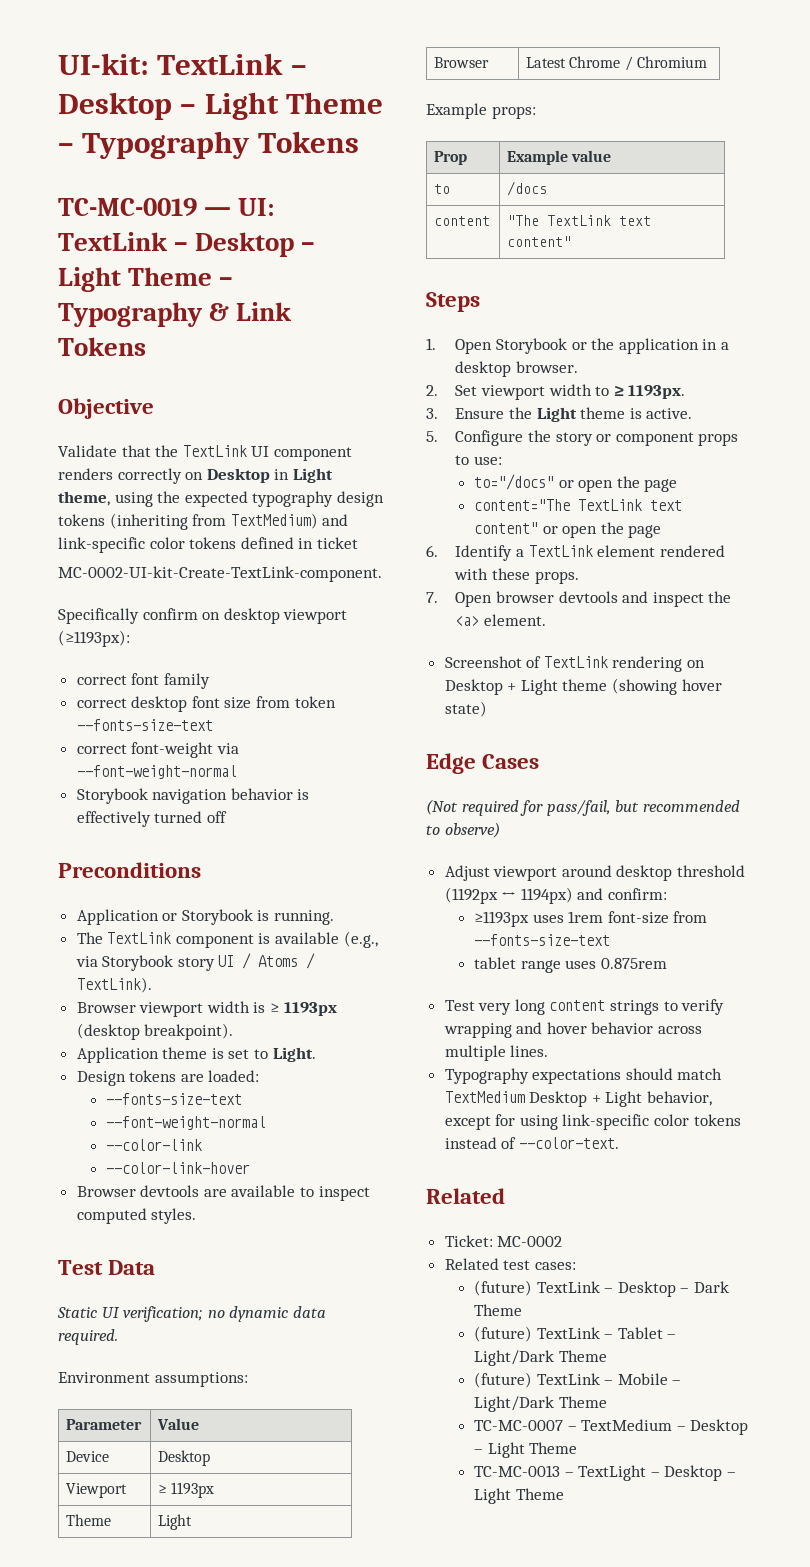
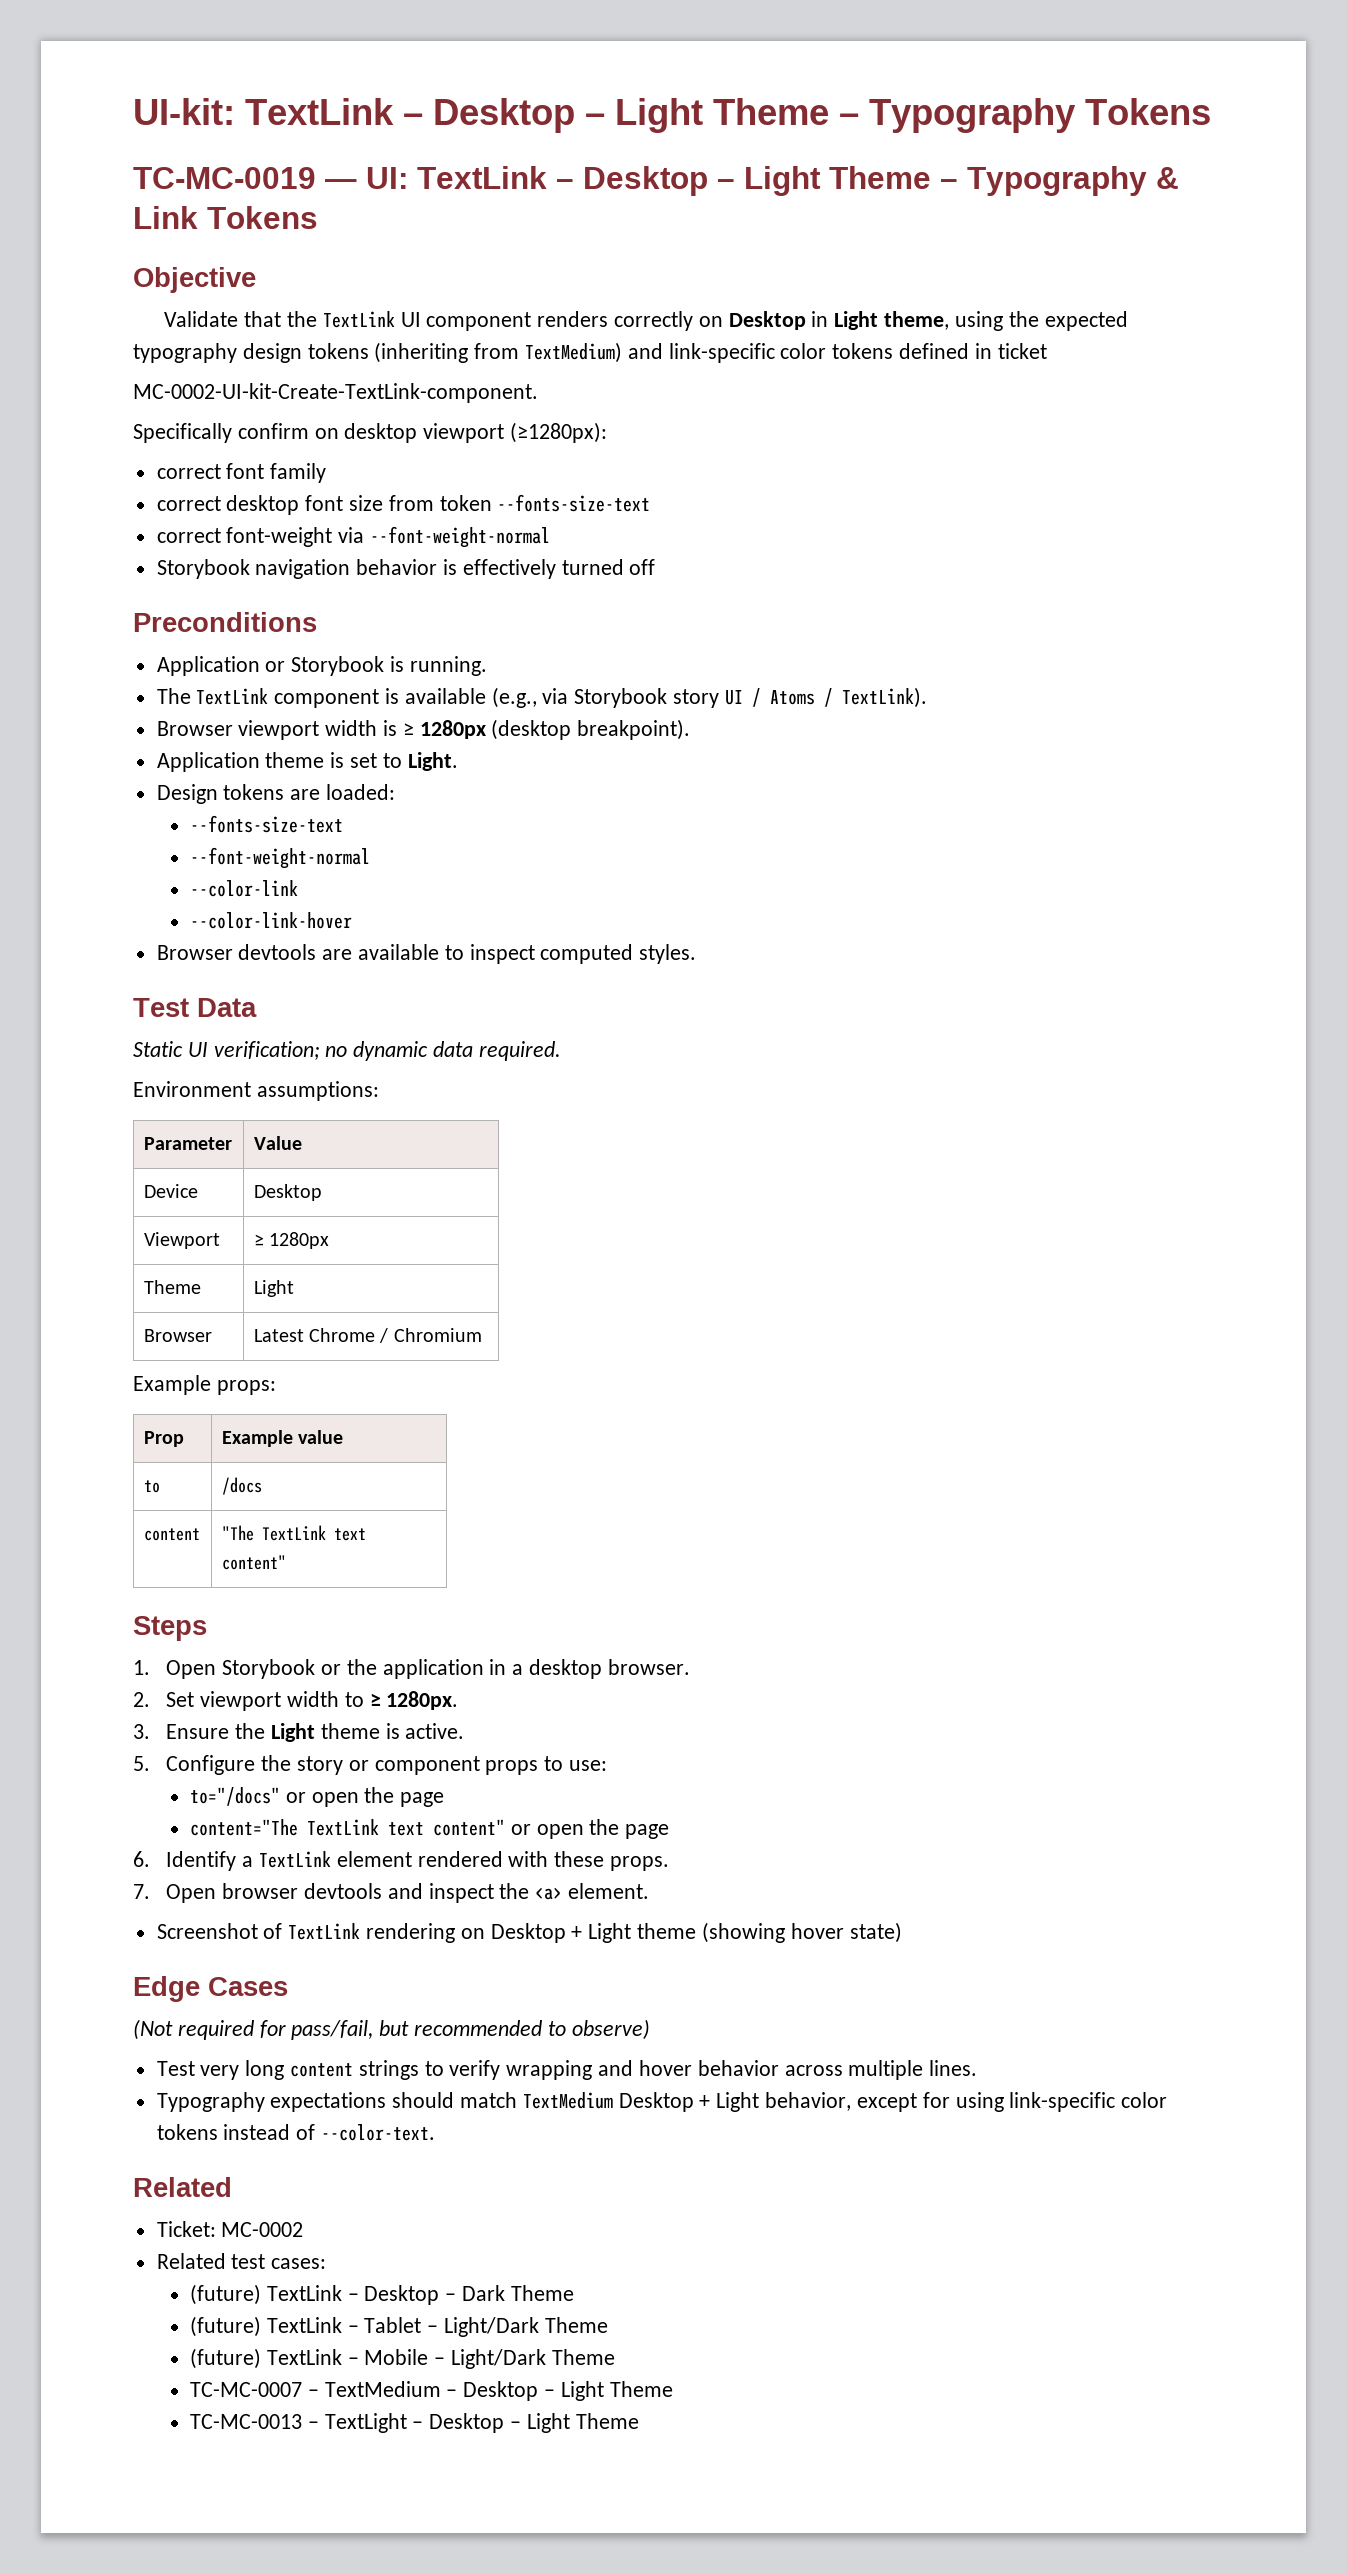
- Specifically confirm on desktop viewport (≥1193px):
+ Specifically confirm on desktop viewport (≥1280px):
- Browser viewport width is ≥ 1193px (desktop breakpoint).
+ Browser viewport width is ≥ 1280px (desktop breakpoint).
- Viewport | ≥ 1193px
+ Viewport | ≥ 1280px
- 2. Set viewport width to ≥ 1193px.
+ 2. Set viewport width to ≥ 1280px.
- Adjust viewport around desktop threshold (1192px ↔ 1194px) and confirm:
- ≥1193px uses 1rem font-size from --fonts-size-text
- tablet range uses 0.875rem

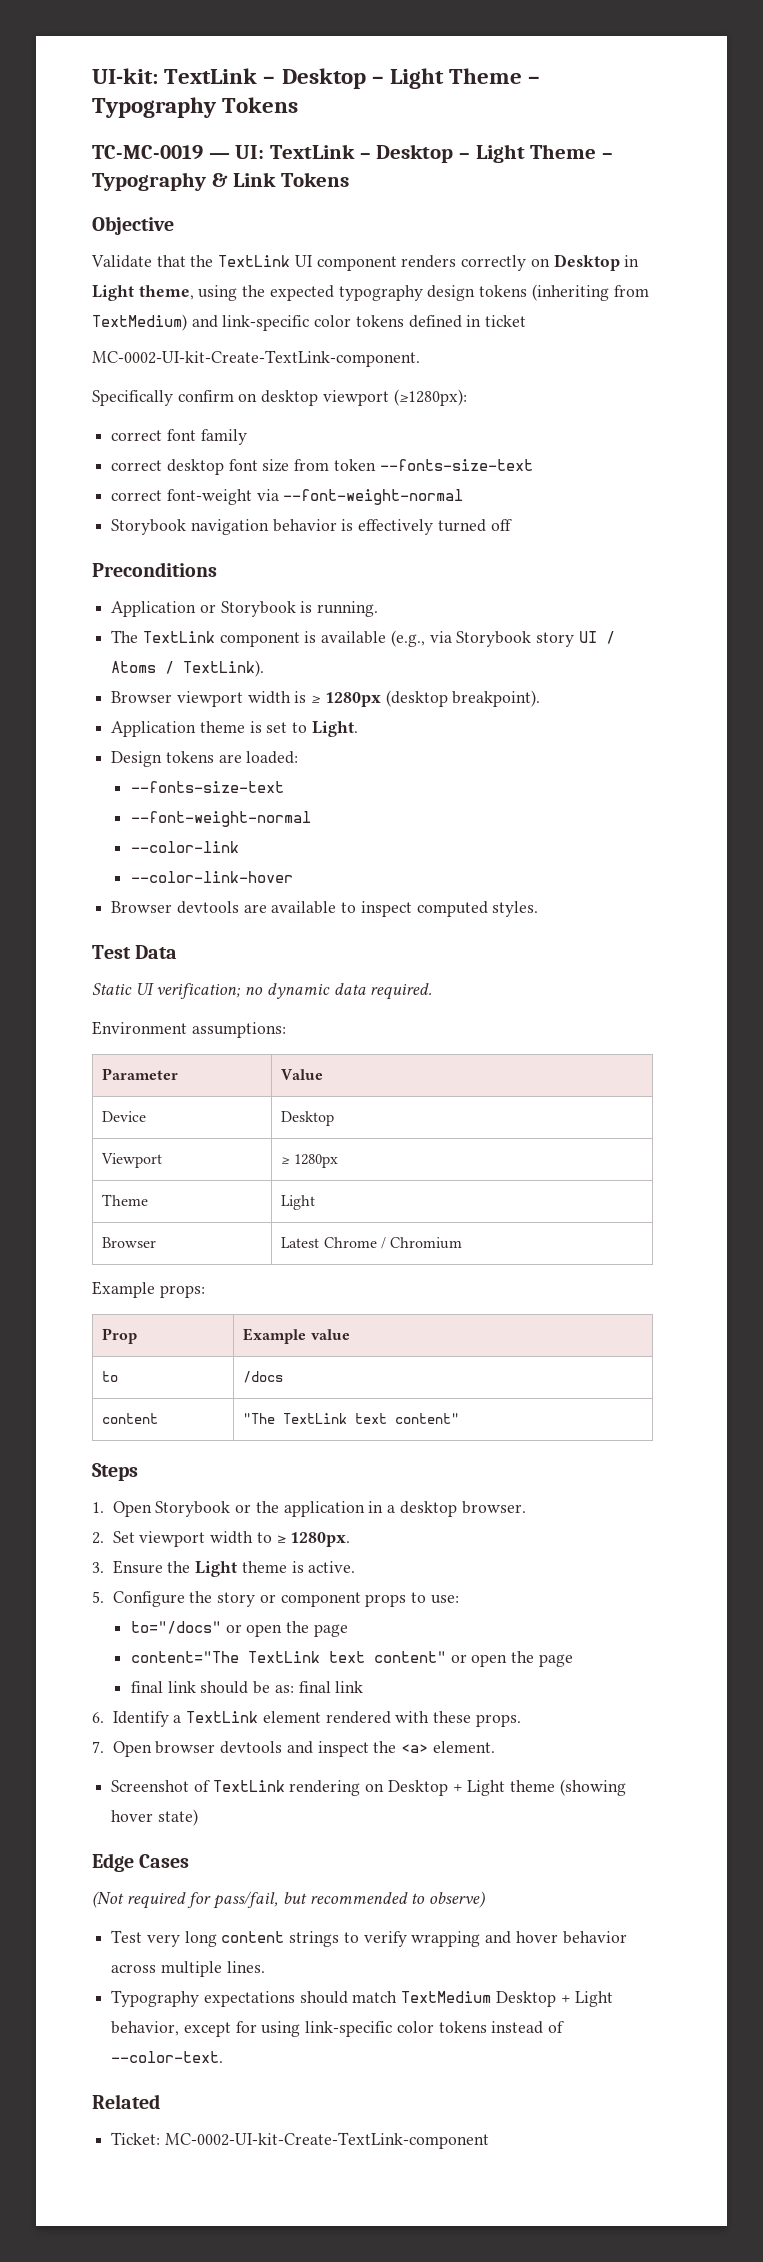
+ final link should be as: final link
- Ticket: MC-0002
- Related test cases:
- (future) TextLink – Desktop – Dark Theme
- (future) TextLink – Tablet – Light/Dark Theme
- (future) TextLink – Mobile – Light/Dark Theme
- TC-MC-0007 – TextMedium – Desktop – Light Theme
- TC-MC-0013 – TextLight – Desktop – Light Theme
+ Ticket: MC-0002-UI-kit-Create-TextLink-component

